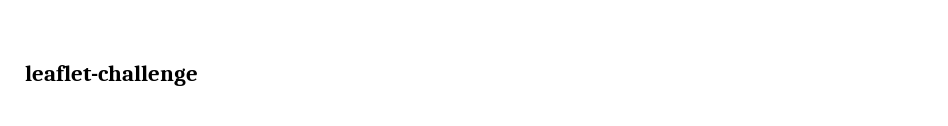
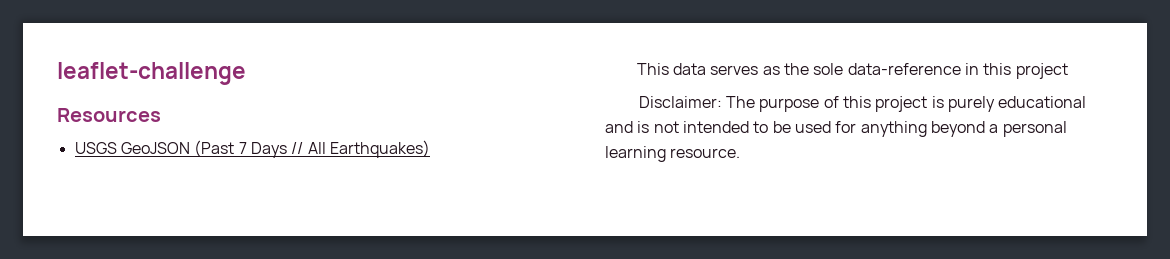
+ Resources
+ USGS GeoJSON (Past 7 Days // All Earthquakes)
+ This data serves as the sole data-reference in this project
+ Disclaimer: The purpose of this project is purely educational and is not intended to be used for anything beyond a personal learning resource.

